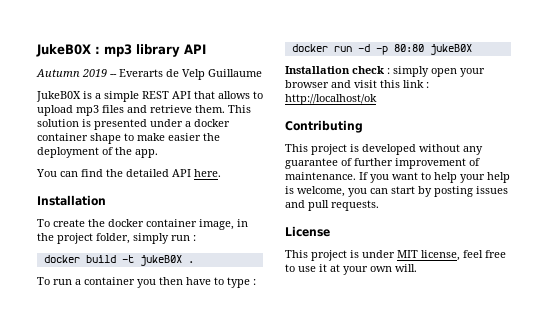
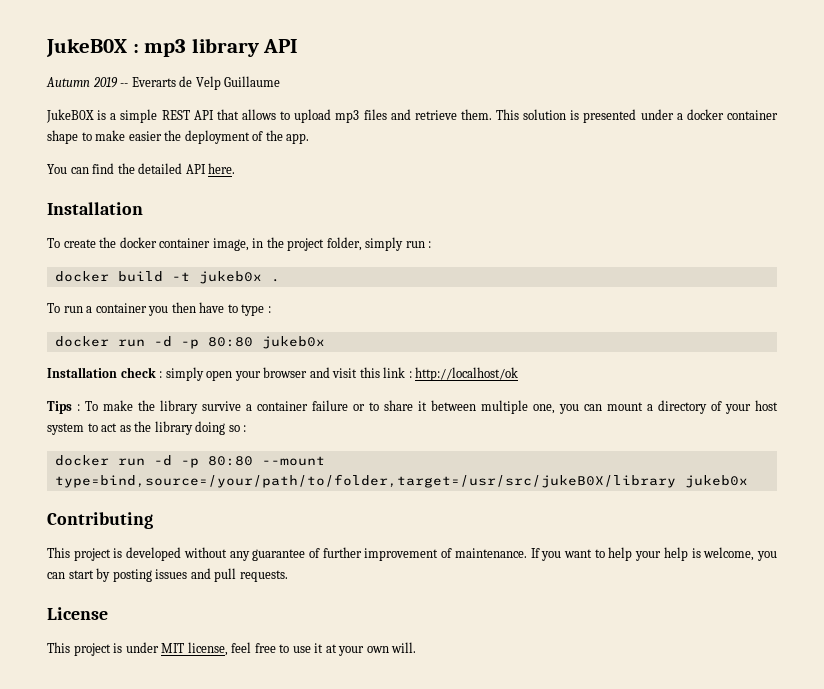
- docker build -t jukeB0X .
+ docker build -t jukeb0x .
- docker run -d -p 80:80 jukeB0X
+ docker run -d -p 80:80 jukeb0x
+ Tips : To make the library survive a container failure or to share it between multiple one, you can mount a directory of your host system to act as the library doing so :
+ docker run -d -p 80:80 --mount type=bind,source=/your/path/to/folder,target=/usr/src/jukeB0X/library jukeb0x

